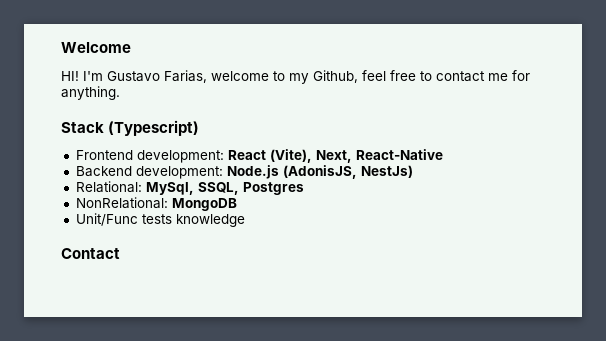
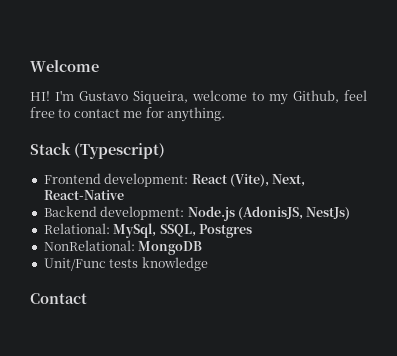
- I'm Gustavo Farias, welcome to my Github, feel free to contact me for anything.
+ I'm Gustavo Siqueira, welcome to my Github, feel free to contact me for anything.

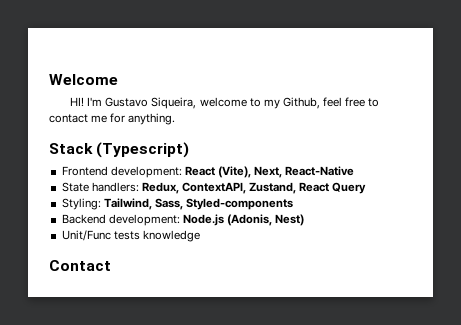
- Backend development: Node.js (AdonisJS, NestJs)
- Relational: MySql, SSQL, Postgres
- NonRelational: MongoDB
+ State handlers: Redux, ContextAPI, Zustand, React Query
+ Styling: Tailwind, Sass, Styled-components
+ Backend development: Node.js (Adonis, Nest)

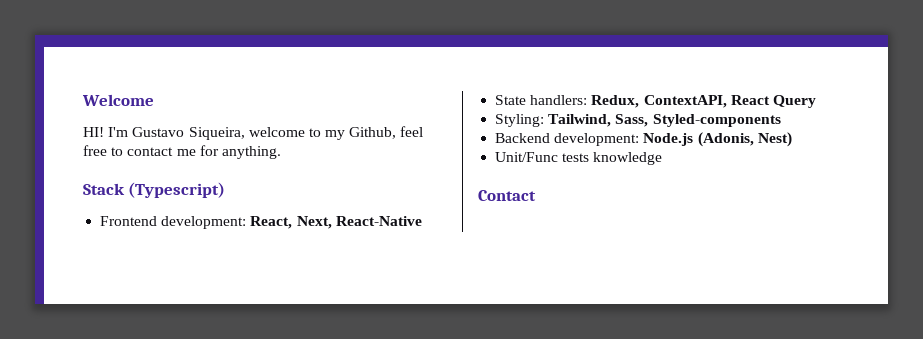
- Frontend development: React (Vite), Next, React-Native
+ Frontend development: React, Next, React-Native
- State handlers: Redux, ContextAPI, Zustand, React Query
+ State handlers: Redux, ContextAPI, React Query

